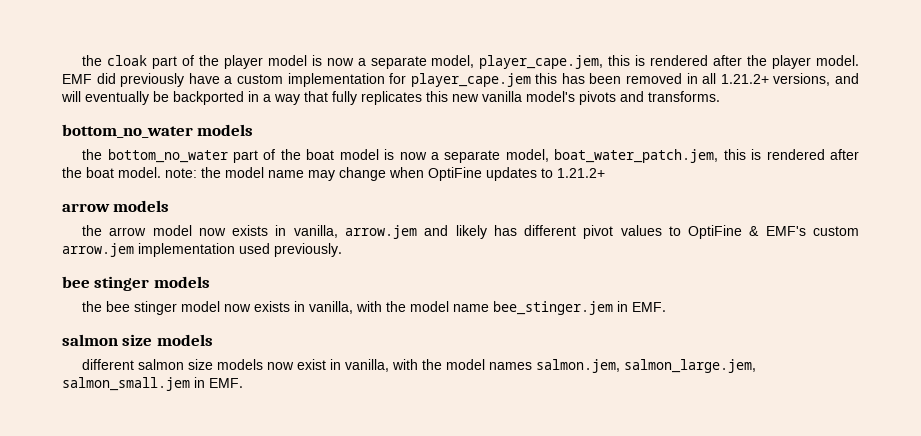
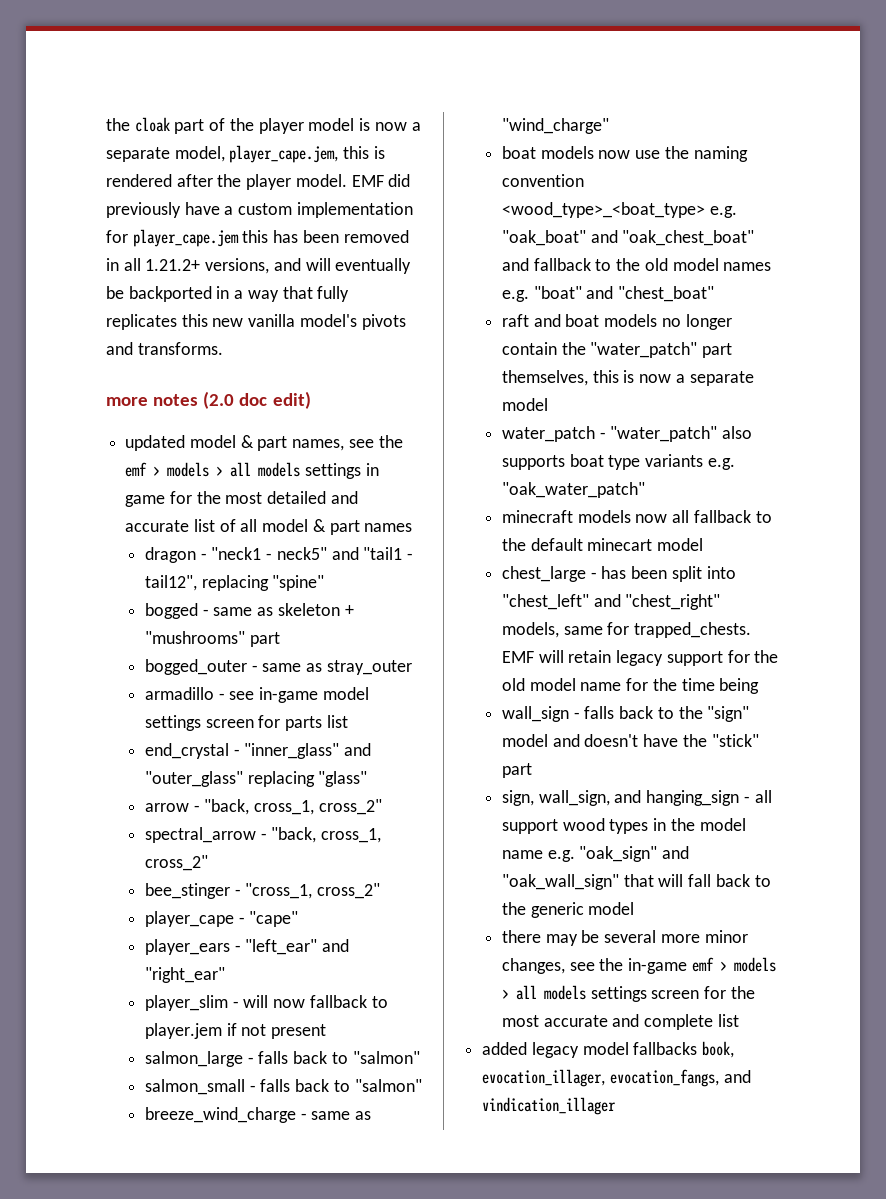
- bottom_no_water models
- the bottom_no_water part of the boat model is now a separate model, boat_water_patch.jem, this is rendered after the boat model. note: the model name may change when OptiFine updates to 1.21.2+
- arrow models
- the arrow model now exists in vanilla, arrow.jem and likely has different pivot values to OptiFine & EMF's custom arrow.jem implementation used previously.
- bee stinger models
- the bee stinger model now exists in vanilla, with the model name bee_stinger.jem in EMF.
- salmon size models
- different salmon size models now exist in vanilla, with the model names salmon.jem, salmon_large.jem, salmon_small.jem in EMF.
+ more notes (2.0 doc edit)
+ updated model & part names, see the emf > models > all models settings in game for the most detailed and accurate list of all model & part names
+ dragon - "neck1 - neck5" and "tail1 - tail12", replacing "spine"
+ bogged - same as skeleton + "mushrooms" part
+ bogged_outer - same as stray_outer
+ armadillo - see in-game model settings screen for parts list
+ end_crystal - "inner_glass" and "outer_glass" replacing "glass"
+ arrow - "back, cross_1, cross_2"
+ spectral_arrow - "back, cross_1, cross_2"
+ bee_stinger - "cross_1, cross_2"
+ player_cape - "cape"
+ player_ears - "left_ear" and "right_ear"
+ player_slim - will now fallback to player.jem if not present
+ salmon_large - falls back to "salmon"
+ salmon_small - falls back to "salmon"
+ breeze_wind_charge - same as "wind_charge"
+ boat models now use the naming convention <wood_type>_<boat_type> e.g. "oak_boat" and "oak_chest_boat" and fallback to the old model names e.g. "boat" and "chest_boat"
+ raft and boat models no longer contain the "water_patch" part themselves, this is now a separate model
+ water_patch - "water_patch" also supports boat type variants e.g. "oak_water_patch"
+ minecraft models now all fallback to the default minecart model
+ chest_large - has been split into "chest_left" and "chest_right" models, same for trapped_chests. EMF will retain legacy support for the old model name for the time being
+ wall_sign - falls back to the "sign" model and doesn't have the "stick" part
+ sign, wall_sign, and hanging_sign - all support wood types in the model name e.g. "oak_sign" and "oak_wall_sign" that will fall back to the generic model
+ there may be several more minor changes, see the in-game emf > models > all models settings screen for the most accurate and complete list
+ added legacy model fallbacks book, evocation_illager, evocation_fangs, and vindication_illager

